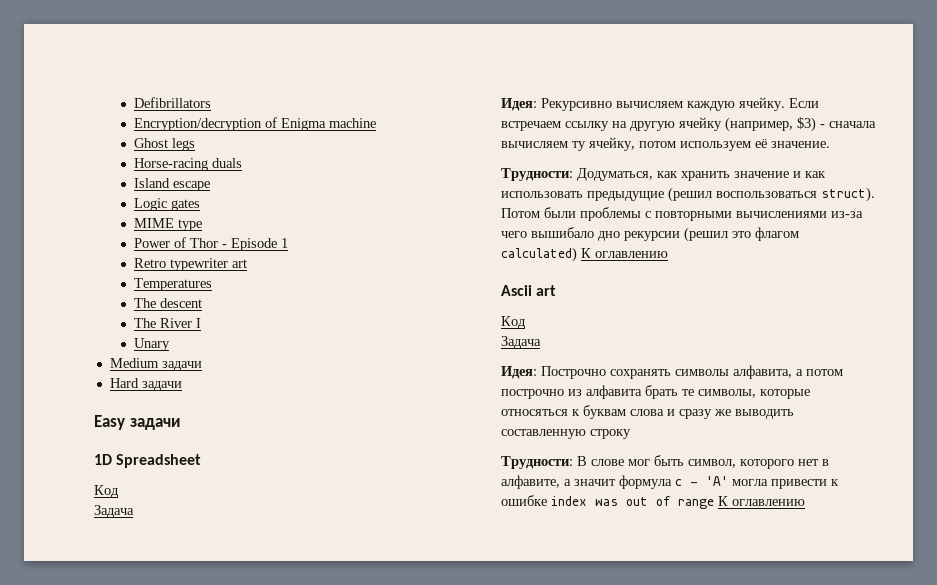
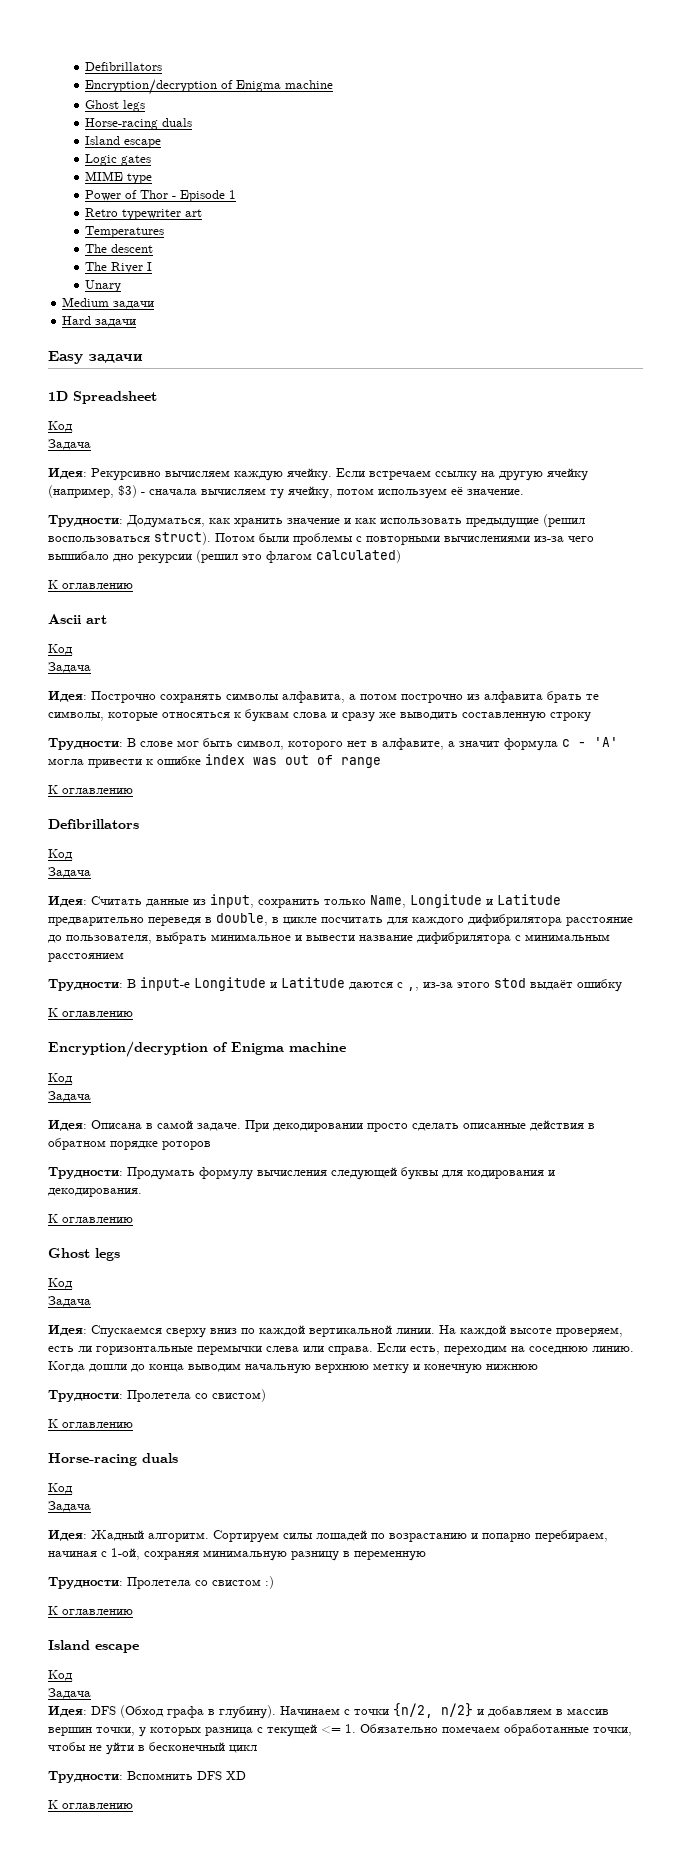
- Потом были проблемы с повторными вычислениями из-за чего вышибало дно рекурсии (решил это флагом calculated) К оглавлению
+ Потом были проблемы с повторными вычислениями из-за чего вышибало дно рекурсии (решил это флагом calculated)
+ К оглавлению
- Трудности: В слове мог быть символ, которого нет в алфавите, а значит формула c - 'A' могла привести к ошибке index was out of range К оглавлению
+ Трудности: В слове мог быть символ, которого нет в алфавите, а значит формула c - 'A' могла привести к ошибке index was out of range
+ К оглавлению
+ Defibrillators
+ Код
+ Задача
+ Идея: Считать данные из input, сохранить только Name, Longitude и Latitude предварительно переведя в double, в цикле посчитать для каждого дифибрилятора расстояние до пользователя, выбрать минимальное и вывести название дифибрилятора с минимальным расстоянием
+ Трудности: В input-е Longitude и Latitude даются с ,, из-за этого stod выдаёт ошибку
+ К оглавлению
+ Encryption/decryption of Enigma machine
+ Код
+ Задача
+ Идея: Описана в самой задаче. При декодировании просто сделать описанные действия в обратном порядке роторов
+ Трудности: Продумать формулу вычисления следующей буквы для кодирования и декодирования.
+ К оглавлению
+ Ghost legs
+ Код
+ Задача
+ Идея: Спускаемся сверху вниз по каждой вертикальной линии. На каждой высоте проверяем, есть ли горизонтальные перемычки слева или справа. Если есть, переходим на соседнюю линию. Когда дошли до конца выводим начальную верхнюю метку и конечную нижнюю
+ Трудности: Пролетела со свистом)
+ К оглавлению
+ Horse-racing duals
+ Код
+ Задача
+ Идея: Жадный алгоритм. Сортируем силы лошадей по возрастанию и попарно перебираем, начиная с 1-ой, сохраняя минимальную разницу в переменную
+ Трудности: Пролетела со свистом :)
+ К оглавлению
+ Island escape
+ Код
+ Задача
+ Идея: DFS (Обход графа в глубину). Начинаем с точки {n/2, n/2} и добавляем в массив вершин точки, у которых разница с текущей <= 1. Обязательно помечаем обработанные точки, чтобы не уйти в бесконечный цикл
+ Трудности: Вспомнить DFS XD
+ К оглавлению

